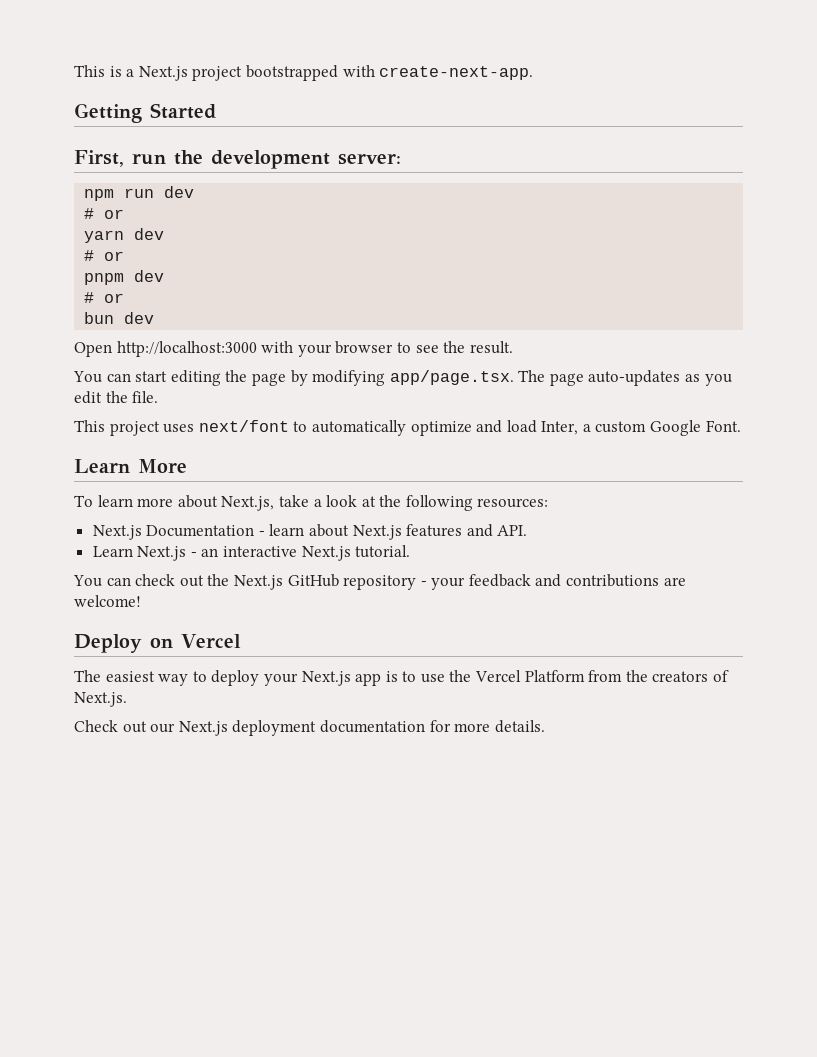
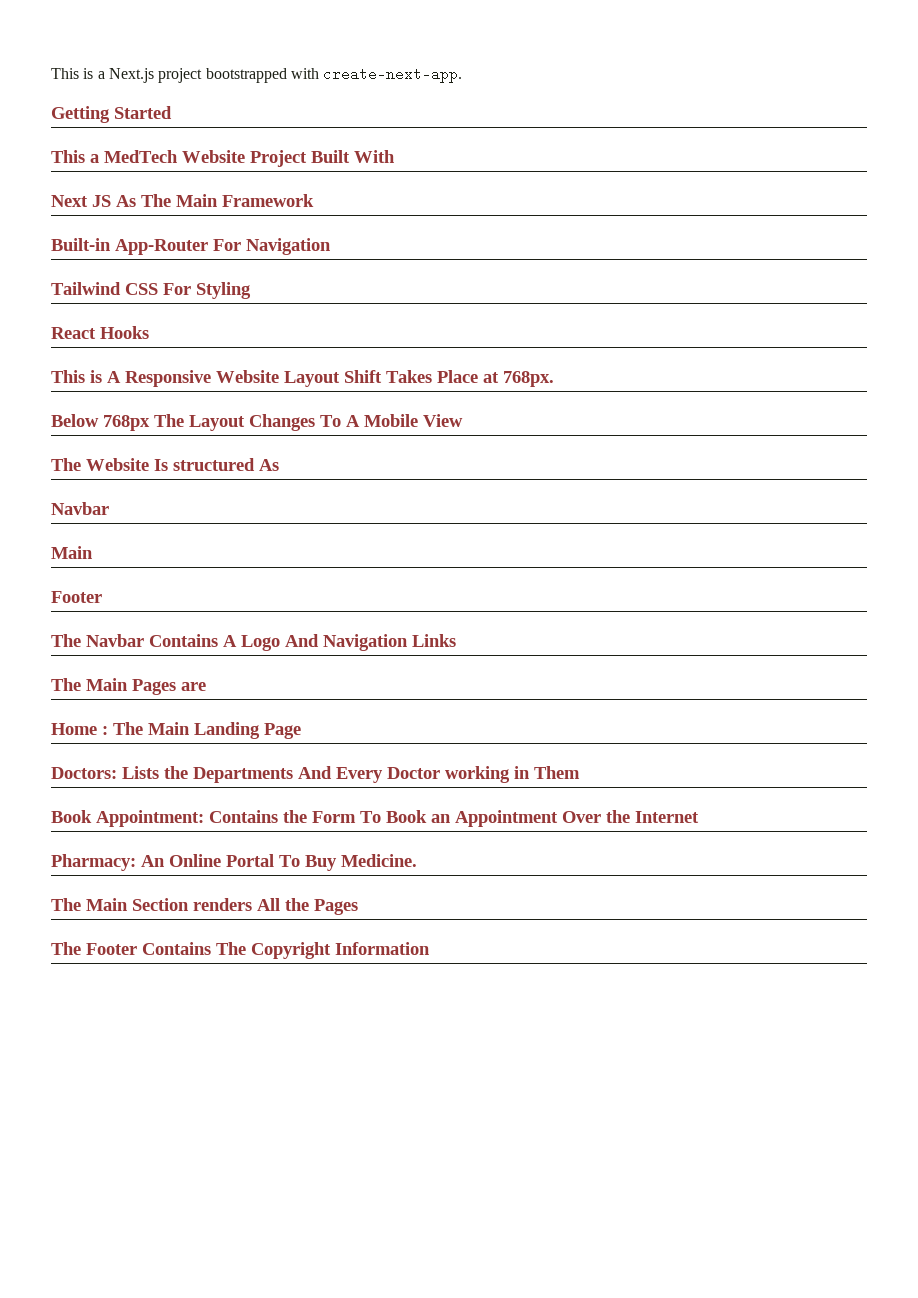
- First, run the development server:
- npm run dev
- # or
- yarn dev
- # or
- pnpm dev
- # or
- bun dev
- Open http://localhost:3000 with your browser to see the result.
- You can start editing the page by modifying app/page.tsx. The page auto-updates as you edit the file.
- This project uses next/font to automatically optimize and load Inter, a custom Google Font.
- Learn More
- To learn more about Next.js, take a look at the following resources:
- Next.js Documentation - learn about Next.js features and API.
- Learn Next.js - an interactive Next.js tutorial.
- You can check out the Next.js GitHub repository - your feedback and contributions are welcome!
- Deploy on Vercel
- The easiest way to deploy your Next.js app is to use the Vercel Platform from the creators of Next.js.
- Check out our Next.js deployment documentation for more details.
+ This a MedTech Website Project Built With
+ Next JS As The Main Framework
+ Built-in App-Router For Navigation
+ Tailwind CSS For Styling
+ React Hooks
+ This is A Responsive Website Layout Shift Takes Place at 768px.
+ Below 768px The Layout Changes To A Mobile View
+ The Website Is structured As
+ Navbar
+ Main
+ Footer
+ The Navbar Contains A Logo And Navigation Links
+ The Main Pages are
+ Home : The Main Landing Page
+ Doctors: Lists the Departments And Every Doctor working in Them
+ Book Appointment: Contains the Form To Book an Appointment Over the Internet
+ Pharmacy: An Online Portal To Buy Medicine.
+ The Main Section renders All the Pages
+ The Footer Contains The Copyright Information

